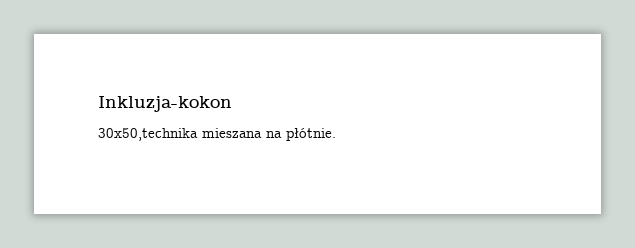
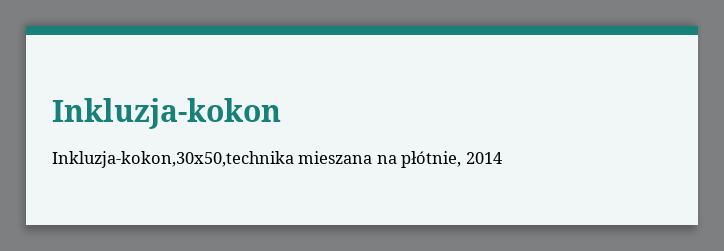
- 30x50,technika mieszana na płótnie.
+ Inkluzja-kokon,30x50,technika mieszana na płótnie, 2014

